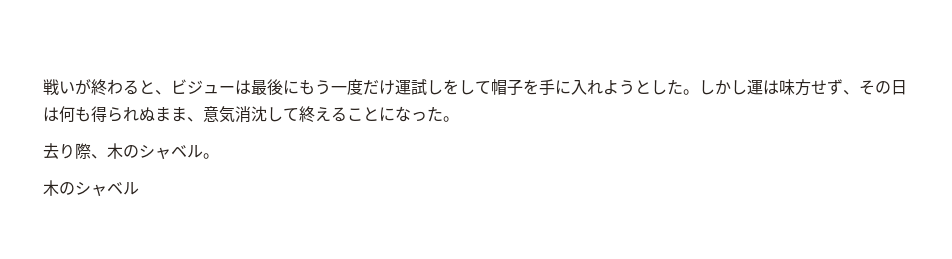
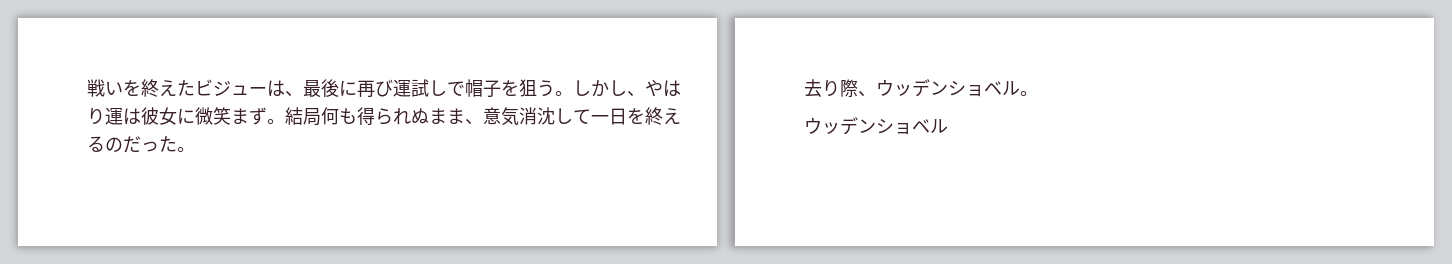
- 戦いが終わると、ビジューは最後にもう一度だけ運試しをして帽子を手に入れようとした。しかし運は味方せず、その日は何も得られぬまま、意気消沈して終えることになった。
+ 戦いを終えたビジューは、最後に再び運試しで帽子を狙う。しかし、やはり運は彼女に微笑まず。結局何も得られぬまま、意気消沈して一日を終えるのだった。
- 去り際、木のシャベル。
- 木のシャベル
+ 去り際、ウッデンショベル。
+ ウッデンショベル

